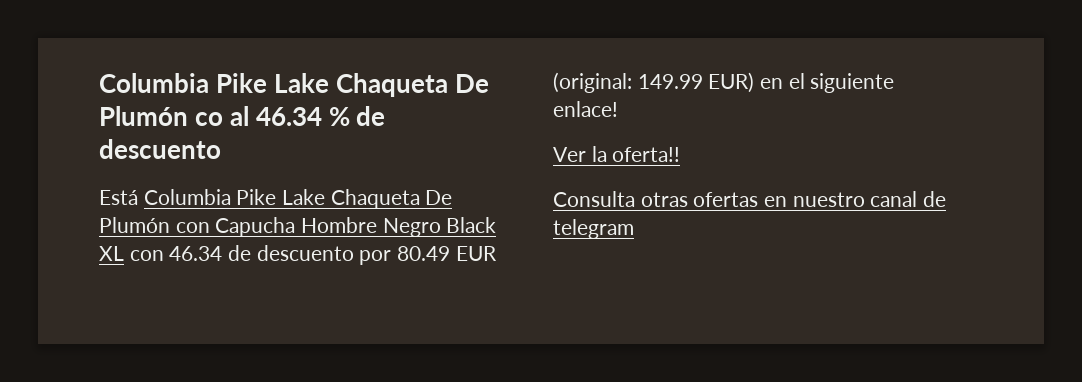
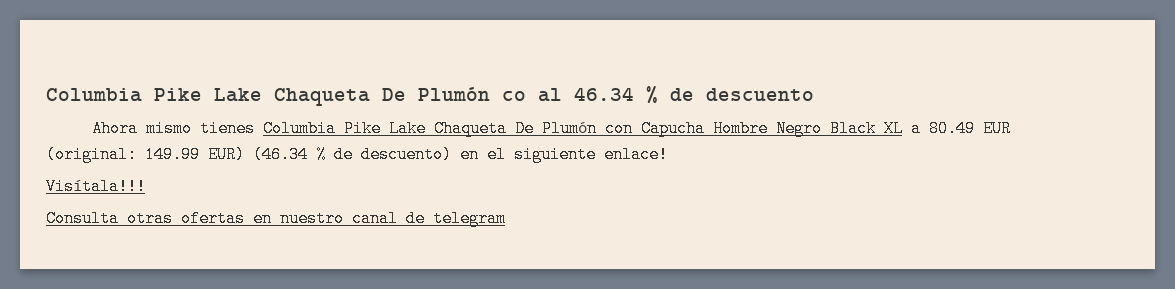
- Está Columbia Pike Lake Chaqueta De Plumón con Capucha Hombre Negro Black XL con 46.34 de descuento por 80.49 EUR (original: 149.99 EUR) en el siguiente enlace!
+ Ahora mismo tienes Columbia Pike Lake Chaqueta De Plumón con Capucha Hombre Negro Black XL a 80.49 EUR (original: 149.99 EUR) (46.34 % de descuento) en el siguiente enlace!
- Ver la oferta!!
+ Visítala!!!

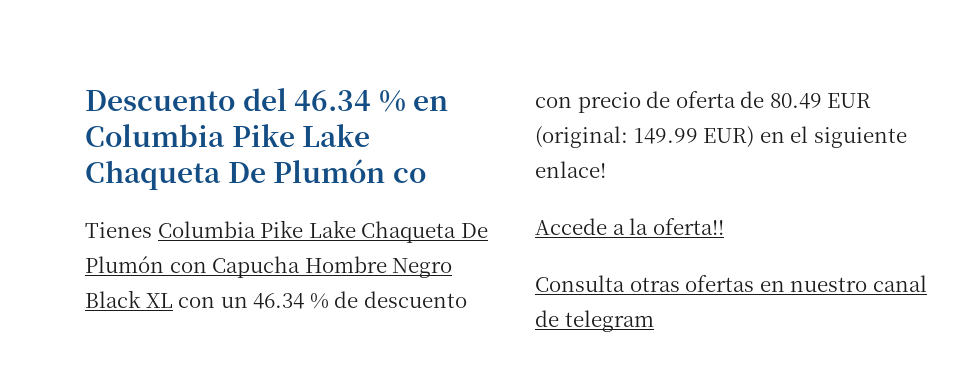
- Columbia Pike Lake Chaqueta De Plumón co al 46.34 % de descuento
- Ahora mismo tienes Columbia Pike Lake Chaqueta De Plumón con Capucha Hombre Negro Black XL a 80.49 EUR (original: 149.99 EUR) (46.34 % de descuento) en el siguiente enlace!
+ Descuento del 46.34 % en Columbia Pike Lake Chaqueta De Plumón co
+ Tienes Columbia Pike Lake Chaqueta De Plumón con Capucha Hombre Negro Black XL con un 46.34 % de descuento con precio de oferta de 80.49 EUR (original: 149.99 EUR) en el siguiente enlace!
- Visítala!!!
+ Accede a la oferta!!

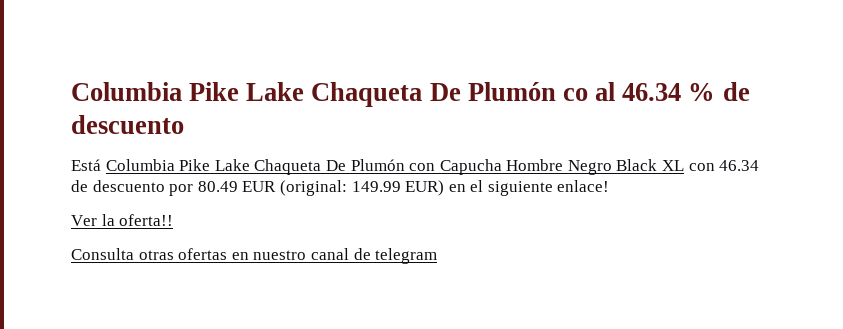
- Descuento del 46.34 % en Columbia Pike Lake Chaqueta De Plumón co
- Tienes Columbia Pike Lake Chaqueta De Plumón con Capucha Hombre Negro Black XL con un 46.34 % de descuento con precio de oferta de 80.49 EUR (original: 149.99 EUR) en el siguiente enlace!
+ Columbia Pike Lake Chaqueta De Plumón co al 46.34 % de descuento
+ Está Columbia Pike Lake Chaqueta De Plumón con Capucha Hombre Negro Black XL con 46.34 de descuento por 80.49 EUR (original: 149.99 EUR) en el siguiente enlace!
- Accede a la oferta!!
+ Ver la oferta!!

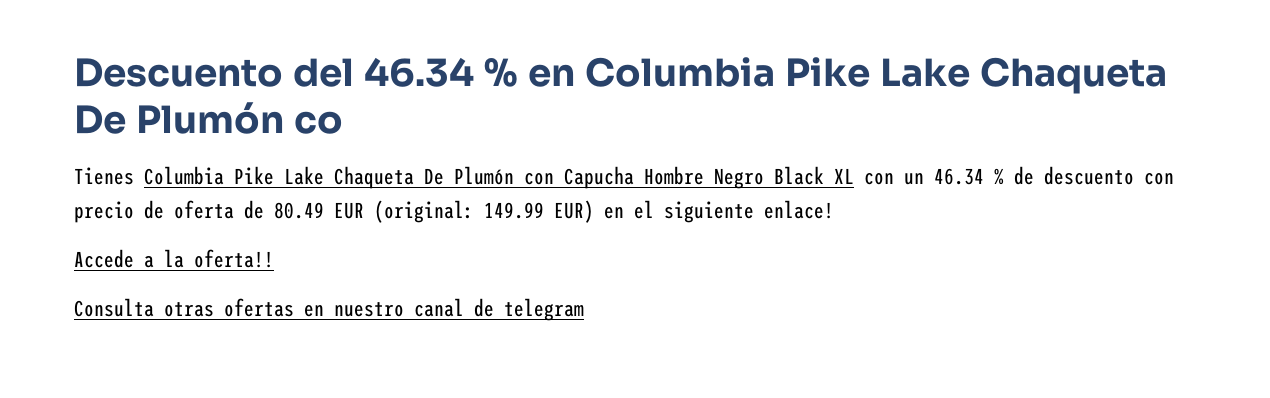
- Columbia Pike Lake Chaqueta De Plumón co al 46.34 % de descuento
- Está Columbia Pike Lake Chaqueta De Plumón con Capucha Hombre Negro Black XL con 46.34 de descuento por 80.49 EUR (original: 149.99 EUR) en el siguiente enlace!
+ Descuento del 46.34 % en Columbia Pike Lake Chaqueta De Plumón co
+ Tienes Columbia Pike Lake Chaqueta De Plumón con Capucha Hombre Negro Black XL con un 46.34 % de descuento con precio de oferta de 80.49 EUR (original: 149.99 EUR) en el siguiente enlace!
- Ver la oferta!!
+ Accede a la oferta!!

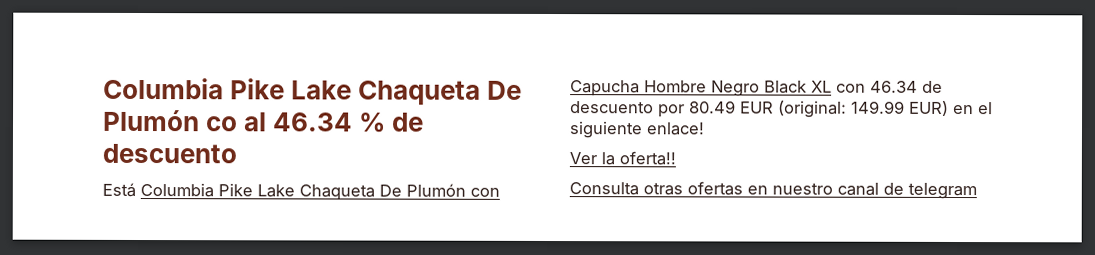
- Descuento del 46.34 % en Columbia Pike Lake Chaqueta De Plumón co
- Tienes Columbia Pike Lake Chaqueta De Plumón con Capucha Hombre Negro Black XL con un 46.34 % de descuento con precio de oferta de 80.49 EUR (original: 149.99 EUR) en el siguiente enlace!
+ Columbia Pike Lake Chaqueta De Plumón co al 46.34 % de descuento
+ Está Columbia Pike Lake Chaqueta De Plumón con Capucha Hombre Negro Black XL con 46.34 de descuento por 80.49 EUR (original: 149.99 EUR) en el siguiente enlace!
- Accede a la oferta!!
+ Ver la oferta!!

